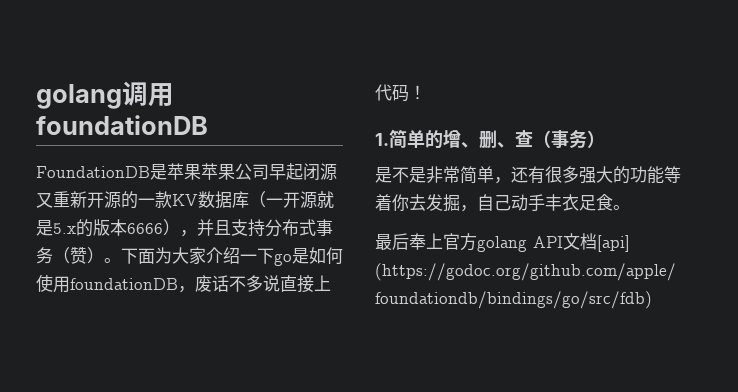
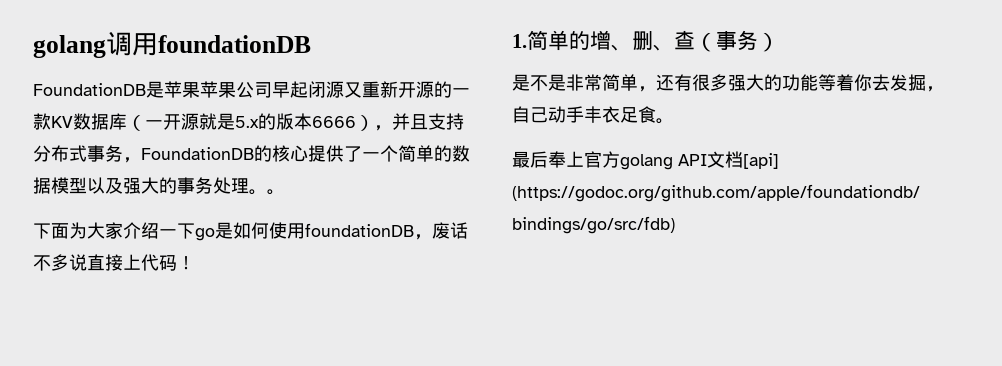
- FoundationDB是苹果苹果公司早起闭源又重新开源的一款KV数据库（一开源就是5.x的版本6666），并且支持分布式事务（赞）。下面为大家介绍一下go是如何使用foundationDB，废话不多说直接上代码！
+ FoundationDB是苹果苹果公司早起闭源又重新开源的一款KV数据库（一开源就是5.x的版本6666），并且支持分布式事务，FoundationDB的核心提供了一个简单的数据模型以及强大的事务处理。。
+ 下面为大家介绍一下go是如何使用foundationDB，废话不多说直接上代码！

